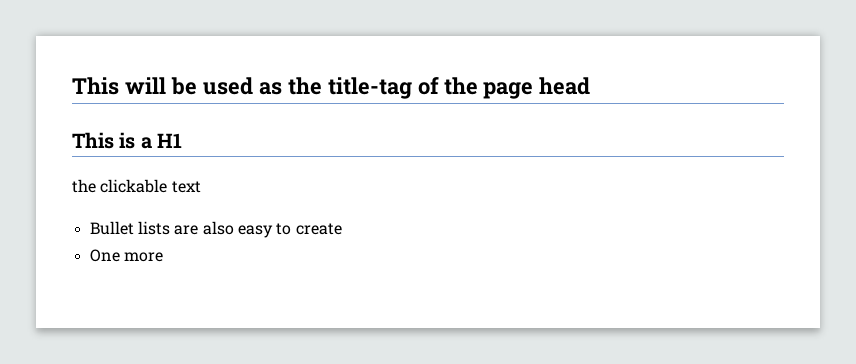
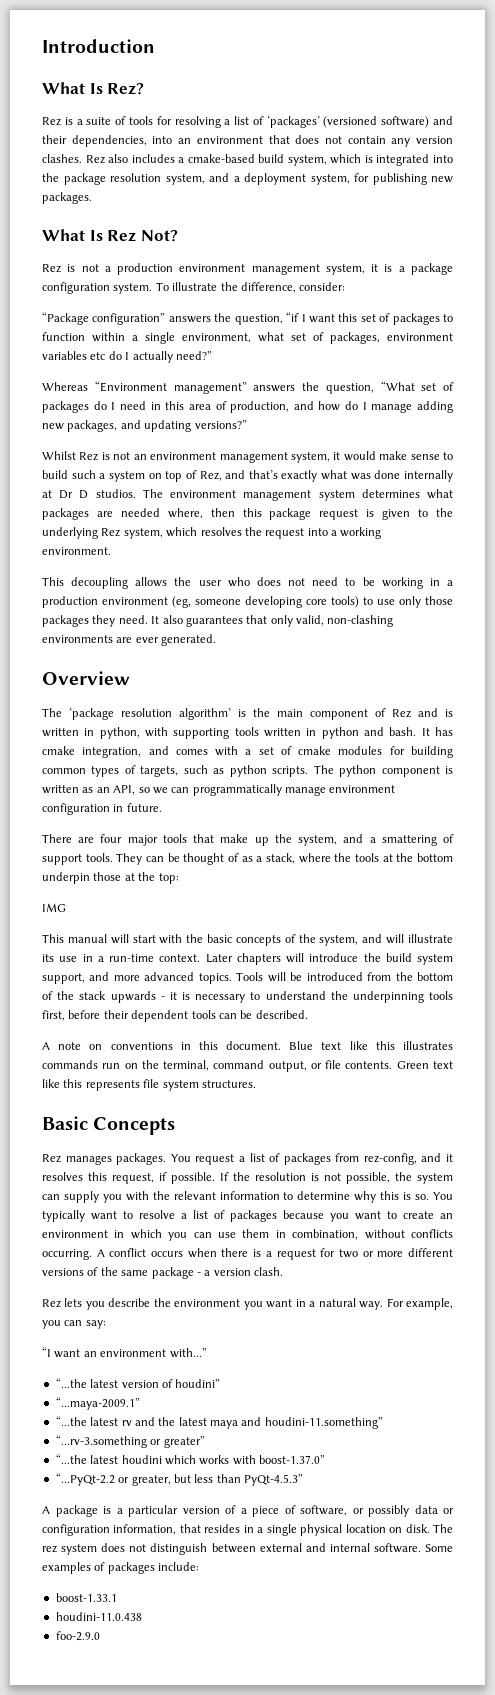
- This will be used as the title-tag of the page head
- This is a H1
- the clickable text
- Bullet lists are also easy to create
- One more
+ Introduction
+ What Is Rez?
+ Rez is a suite of tools for resolving a list of ‘packages’ (versioned software) and their dependencies, into an environment that does not contain any version clashes. Rez also includes a cmake-based build system, which is integrated into the package resolution system, and a deployment system, for publishing new packages.
+ What Is Rez Not?
+ Rez is not a production environment management system, it is a package configuration system. To illustrate the difference, consider:
+ “Package configuration” answers the question, “if I want this set of packages to function within a single environment, what set of packages, environment variables etc do I actually need?”
+ Whereas “Environment management” answers the question, “What set of packages do I need in this area of production, and how do I manage adding new packages, and updating versions?”
+ Whilst Rez is not an environment management system, it would make sense to build such a system on top of Rez, and that’s exactly what was done internally at Dr D studios. The environment management system determines what packages are needed where, then this package request is given to the underlying Rez system, which resolves the request into a working environment.
+ This decoupling allows the user who does not need to be working in a production environment (eg, someone developing core tools) to use only those packages they need. It also guarantees that only valid, non-clashing environments are ever generated.
+ Overview
+ The ‘package resolution algorithm’ is the main component of Rez and is written in python, with supporting tools written in python and bash. It has cmake integration, and comes with a set of cmake modules for building common types of targets, such as python scripts. The python component is written as an API, so we can programmatically manage environment configuration in future.
+ There are four major tools that make up the system, and a smattering of support tools. They can be thought of as a stack, where the tools at the bottom underpin those at the top:
+ IMG
+ This manual will start with the basic concepts of the system, and will illustrate its use in a run-time context. Later chapters will introduce the build system support, and more advanced topics. Tools will be introduced from the bottom of the stack upwards - it is necessary to understand the underpinning tools first, before their dependent tools can be described.
+ A note on conventions in this document. Blue text like this illustrates commands run on the terminal, command output, or file contents. Green text like this represents file system structures.
+ Basic Concepts
+ Rez manages packages. You request a list of packages from rez-config, and it resolves this request, if possible. If the resolution is not possible, the system can supply you with the relevant information to determine why this is so. You typically want to resolve a list of packages because you want to create an environment in which you can use them in combination, without conflicts occurring. A conflict occurs when there is a request for two or more different versions of the same package - a version clash.
+ Rez lets you describe the environment you want in a natural way. For example, you can say:
+ “I want an environment with...”
+ “...the latest version of houdini”
+ “...maya-2009.1”
+ “...the latest rv and the latest maya and houdini-11.something”
+ “...rv-3.something or greater”
+ “...the latest houdini which works with boost-1.37.0”
+ “...PyQt-2.2 or greater, but less than PyQt-4.5.3”
+ A package is a particular version of a piece of software, or possibly data or configuration information, that resides in a single physical location on disk. The rez system does not distinguish between external and internal software. Some examples of packages include:
+ boost-1.33.1
+ houdini-11.0.438
+ foo-2.9.0

